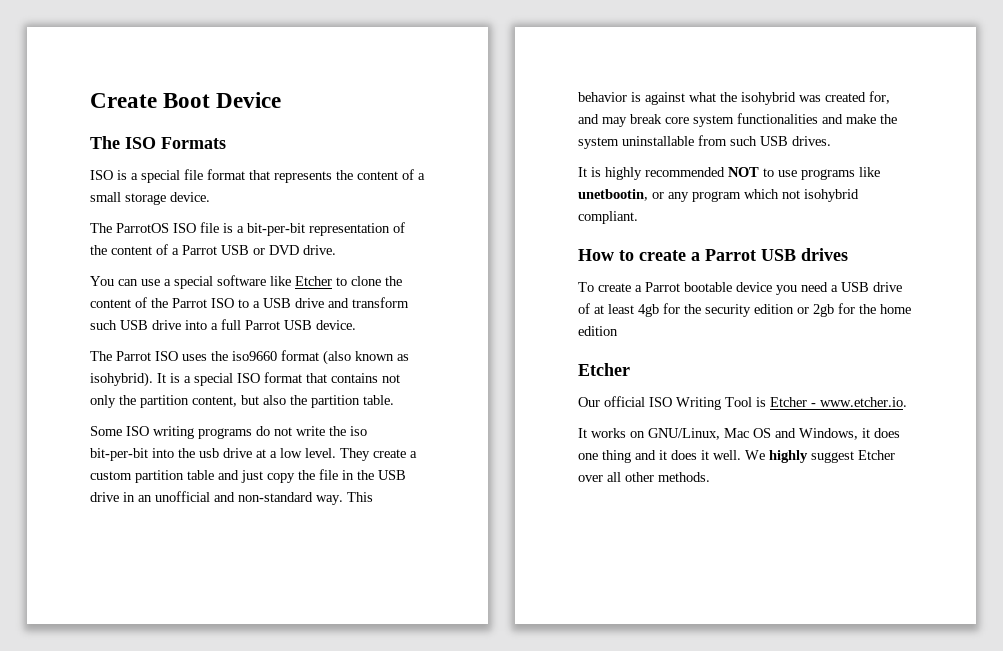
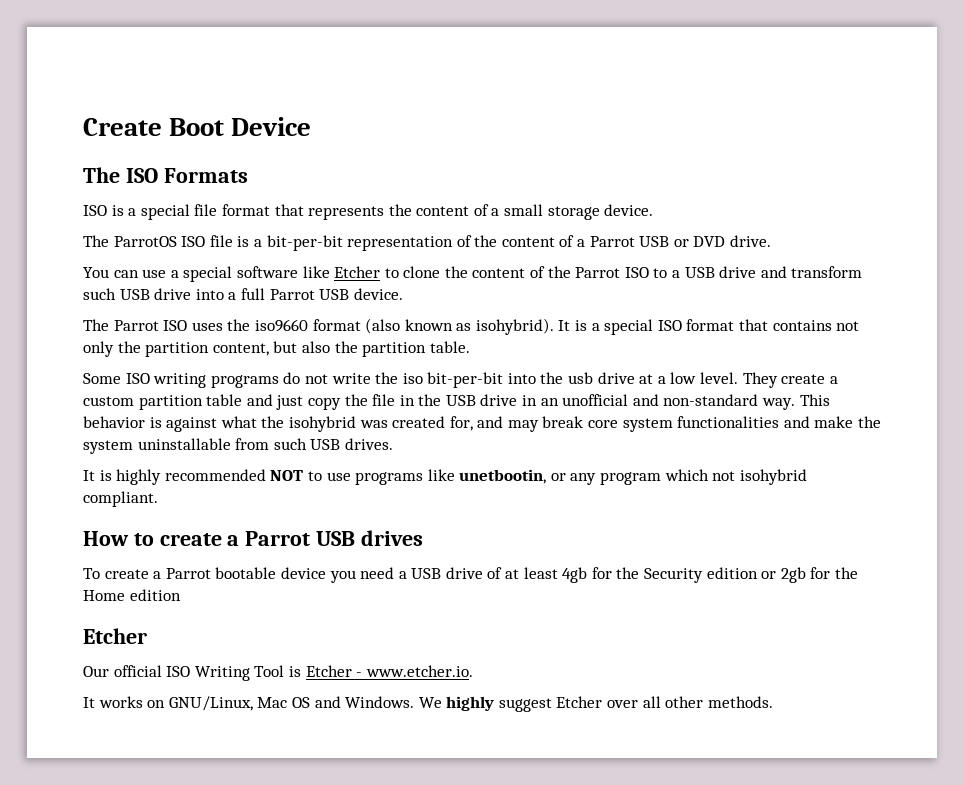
- To create a Parrot bootable device you need a USB drive of at least 4gb for the security edition or 2gb for the home edition
+ To create a Parrot bootable device you need a USB drive of at least 4gb for the Security edition or 2gb for the Home edition
- It works on GNU/Linux, Mac OS and Windows, it does one thing and it does it well.
+ It works on GNU/Linux, Mac OS and Windows.

